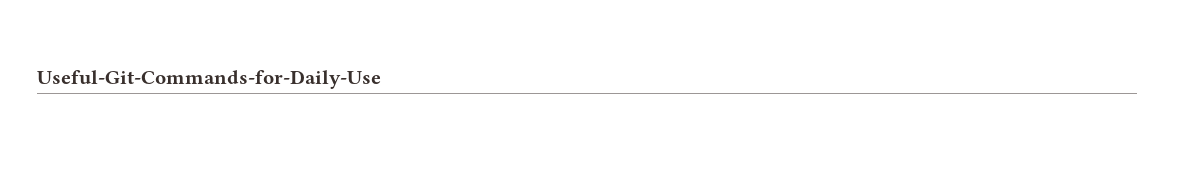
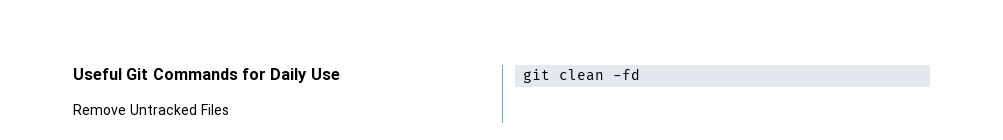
- Useful-Git-Commands-for-Daily-Use
+ Useful Git Commands for Daily Use
+ Remove Untracked Files
+ git clean -fd

